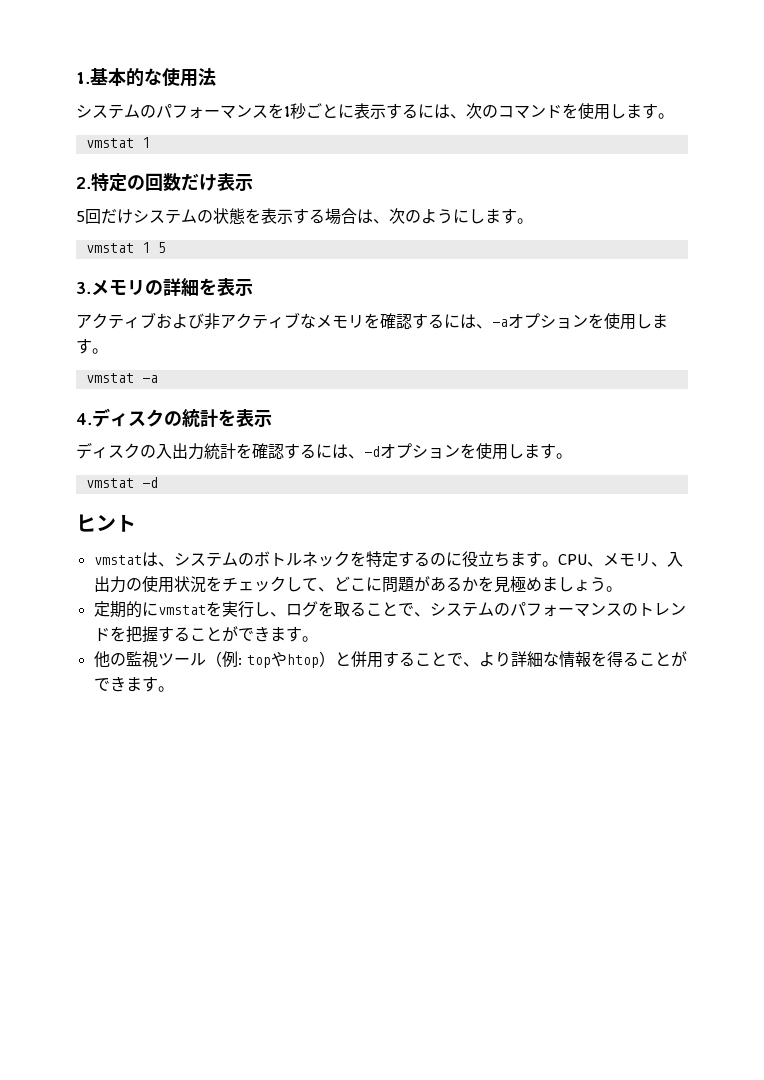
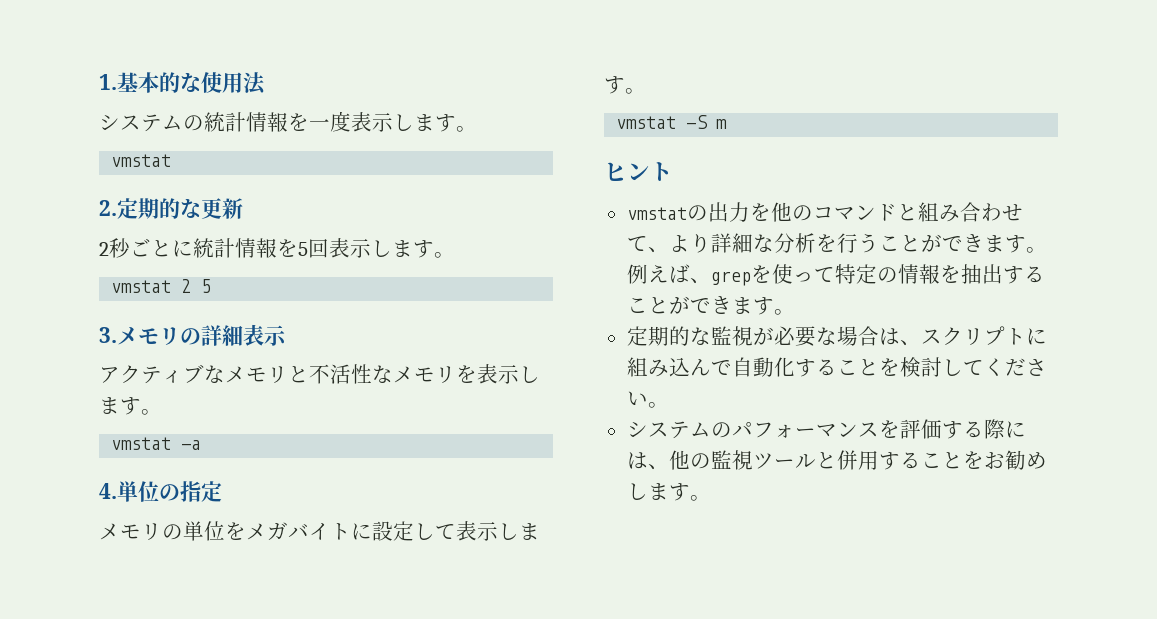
- システムのパフォーマンスを1秒ごとに表示するには、次のコマンドを使用します。
- vmstat 1
+ システムの統計情報を一度表示します。
+ vmstat
- 2.特定の回数だけ表示
- 5回だけシステムの状態を表示する場合は、次のようにします。
- vmstat 1 5
+ 2.定期的な更新
+ 2秒ごとに統計情報を5回表示します。
+ vmstat 2 5
- 3.メモリの詳細を表示
+ 3.メモリの詳細表示
- アクティブおよび非アクティブなメモリを確認するには、-aオプションを使用します。
+ アクティブなメモリと不活性なメモリを表示します。
- 4.ディスクの統計を表示
- ディスクの入出力統計を確認するには、-dオプションを使用します。
- vmstat -d
+ 4.単位の指定
+ メモリの単位をメガバイトに設定して表示します。
+ vmstat -S m
- vmstatは、システムのボトルネックを特定するのに役立ちます。CPU、メモリ、入出力の使用状況をチェックして、どこに問題があるかを見極めましょう。
- 定期的にvmstatを実行し、ログを取ることで、システムのパフォーマンスのトレンドを把握することができます。
- 他の監視ツール（例: topやhtop）と併用することで、より詳細な情報を得ることができます。
+ vmstatの出力を他のコマンドと組み合わせて、より詳細な分析を行うことができます。例えば、grepを使って特定の情報を抽出することができます。
+ 定期的な監視が必要な場合は、スクリプトに組み込んで自動化することを検討してください。
+ システムのパフォーマンスを評価する際には、他の監視ツールと併用することをお勧めします。

